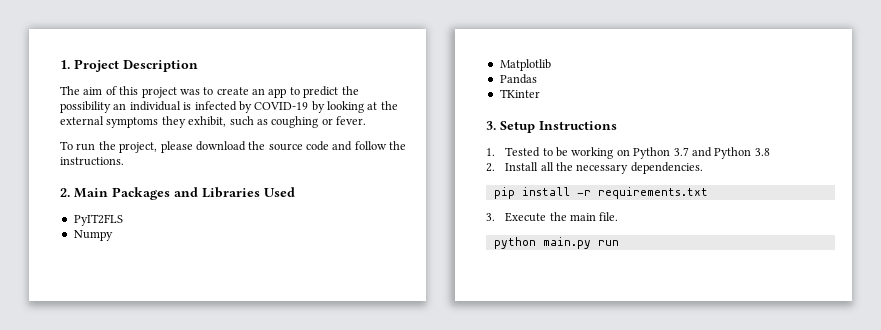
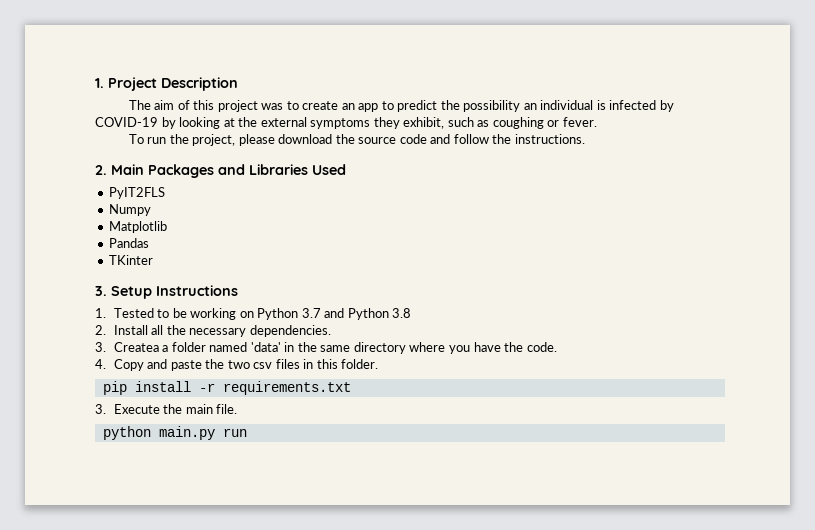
+ 3. Createa a folder named 'data' in the same directory where you have the code.
+ 4. Copy and paste the two csv files in this folder.

